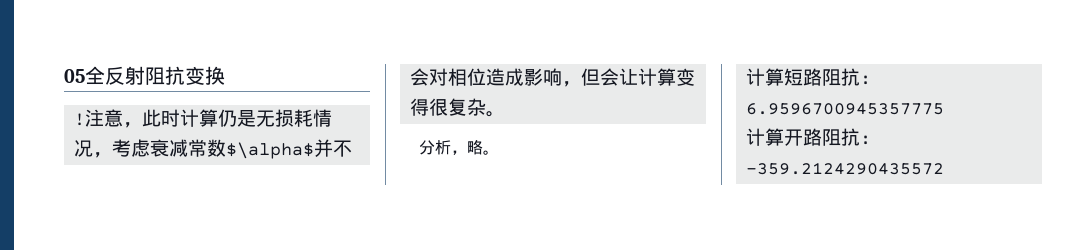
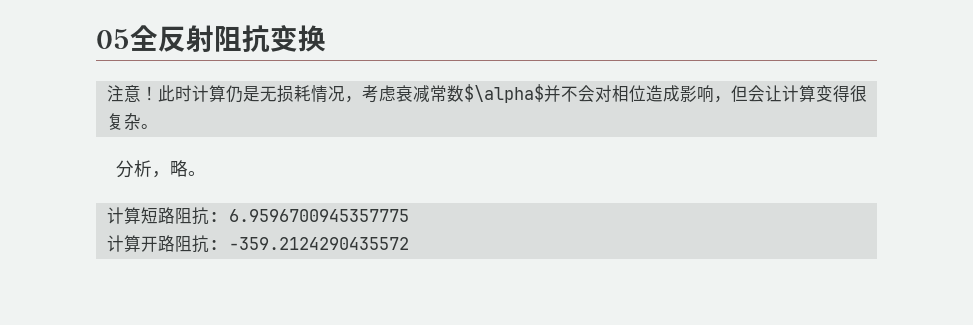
- !注意，此时计算仍是无损耗情况，考虑衰减常数$\alpha$并不会对相位造成影响，但会让计算变得很复杂。
+ 注意！此时计算仍是无损耗情况，考虑衰减常数$\alpha$并不会对相位造成影响，但会让计算变得很复杂。

